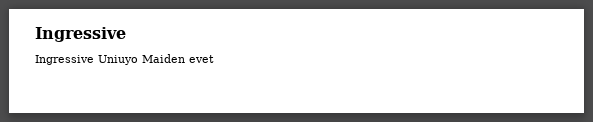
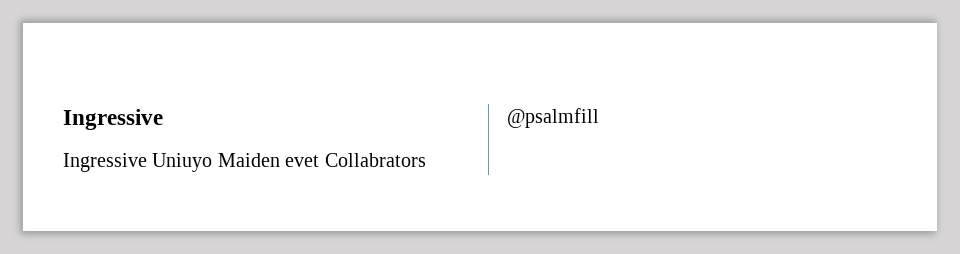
- Ingressive Uniuyo Maiden evet
+ Ingressive Uniuyo Maiden evet Collabrators @psalmfill

